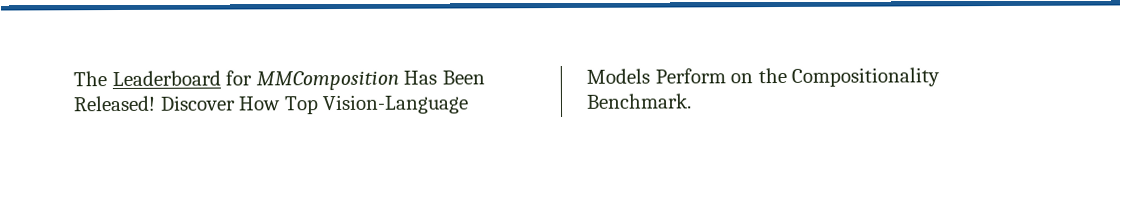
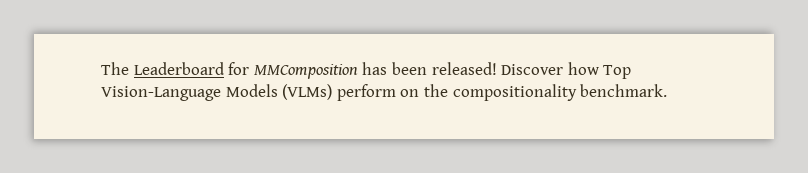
- The Leaderboard for MMComposition Has Been Released! Discover How Top Vision-Language Models Perform on the Compositionality Benchmark.
+ The Leaderboard for MMComposition has been released! Discover how Top Vision-Language Models (VLMs) perform on the compositionality benchmark.

